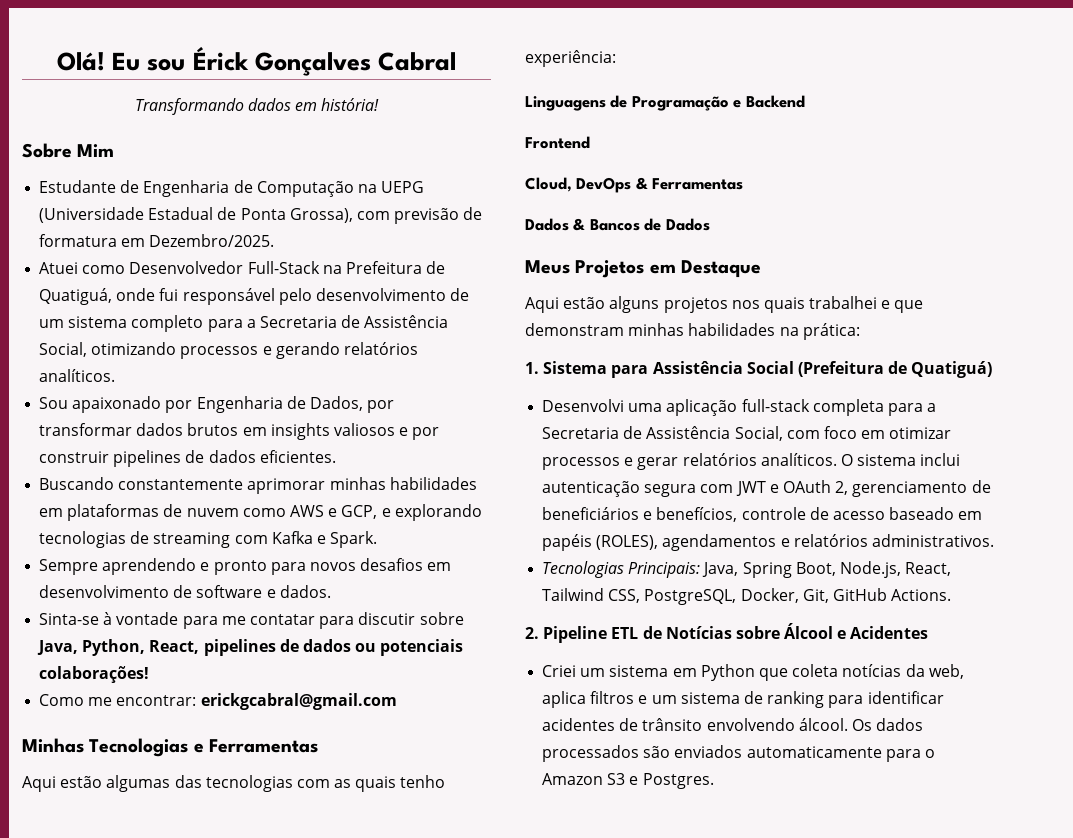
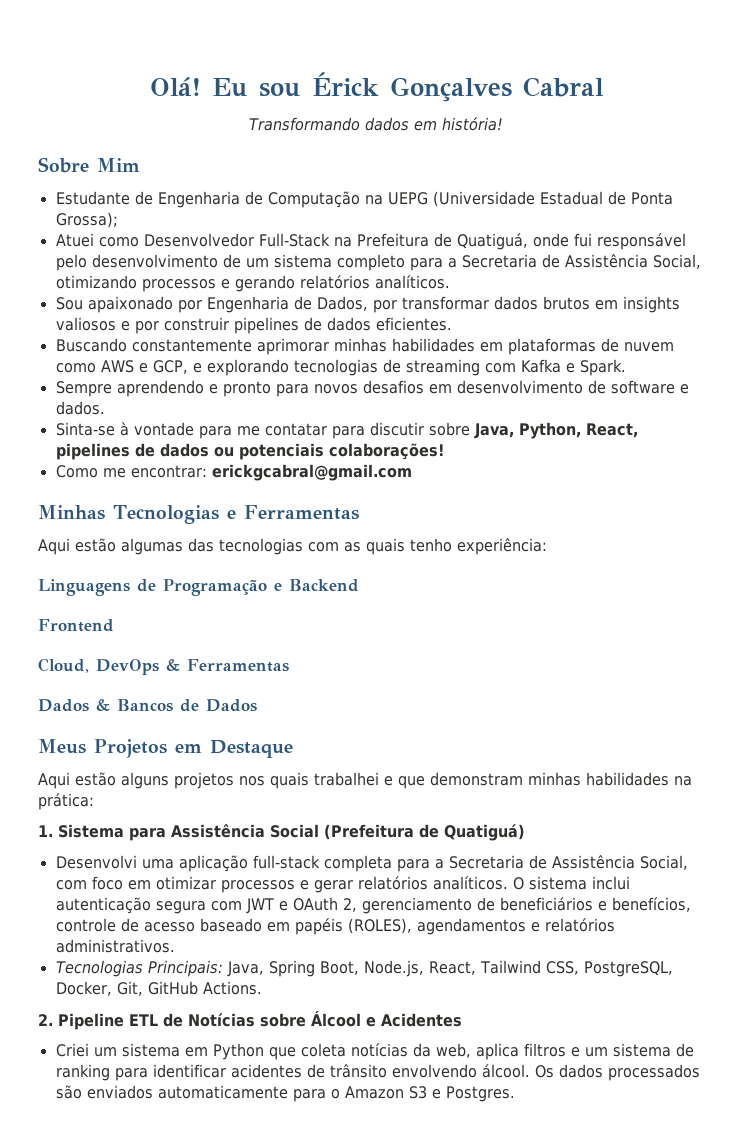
- Estudante de Engenharia de Computação na UEPG (Universidade Estadual de Ponta Grossa), com previsão de formatura em Dezembro/2025.
+ Estudante de Engenharia de Computação na UEPG (Universidade Estadual de Ponta Grossa);

